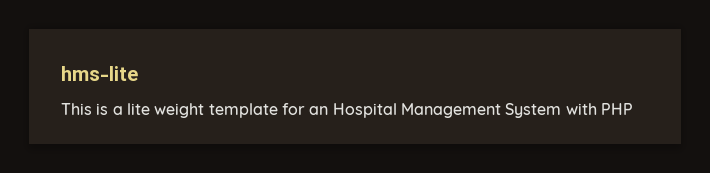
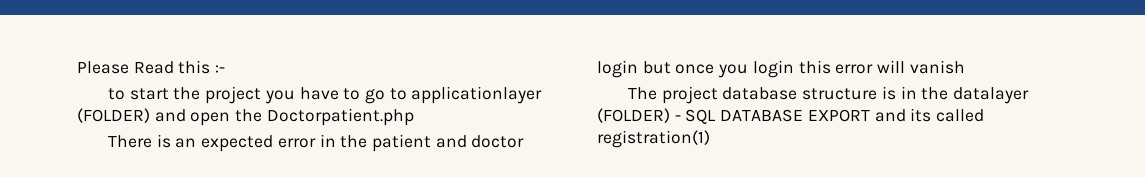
- hms-lite
- This is a lite weight template for an Hospital Management System with PHP
+ Please Read this :-
+ to start the project you have to go to applicationlayer (FOLDER) and open the Doctorpatient.php
+ There is an expected error in the patient and doctor login but once you login this error will vanish
+ The project database structure is in the datalayer (FOLDER) - SQL DATABASE EXPORT and its called registration(1)

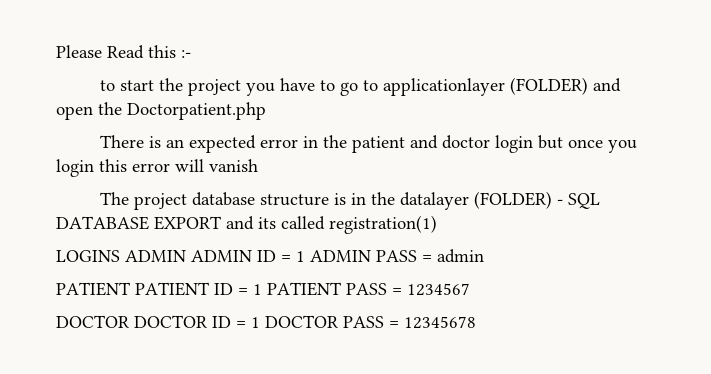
+ LOGINS ADMIN ADMIN ID = 1 ADMIN PASS = admin
+ PATIENT PATIENT ID = 1 PATIENT PASS = 1234567
+ DOCTOR DOCTOR ID = 1 DOCTOR PASS = 12345678

